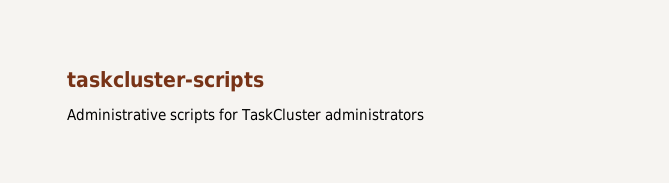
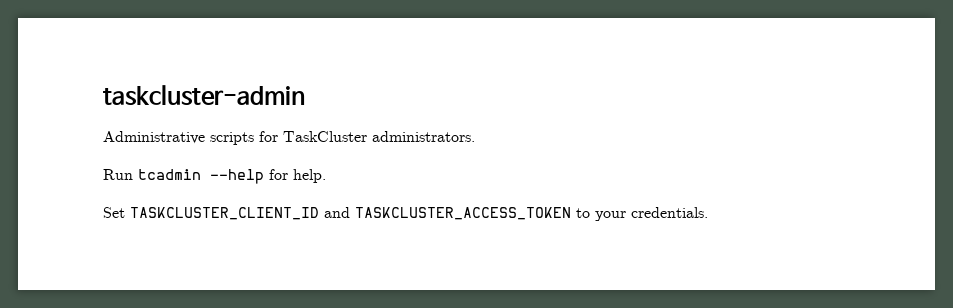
- taskcluster-scripts
+ taskcluster-admin
- Administrative scripts for TaskCluster administrators
+ Administrative scripts for TaskCluster administrators.
+ Run tcadmin --help for help.
+ Set TASKCLUSTER_CLIENT_ID and TASKCLUSTER_ACCESS_TOKEN to your credentials.

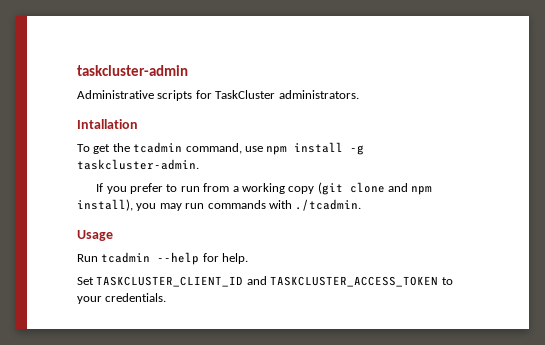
+ Intallation
+ To get the tcadmin command, use npm install -g taskcluster-admin.
+ If you prefer to run from a working copy (git clone and npm install), you may run commands with ./tcadmin.
+ Usage

